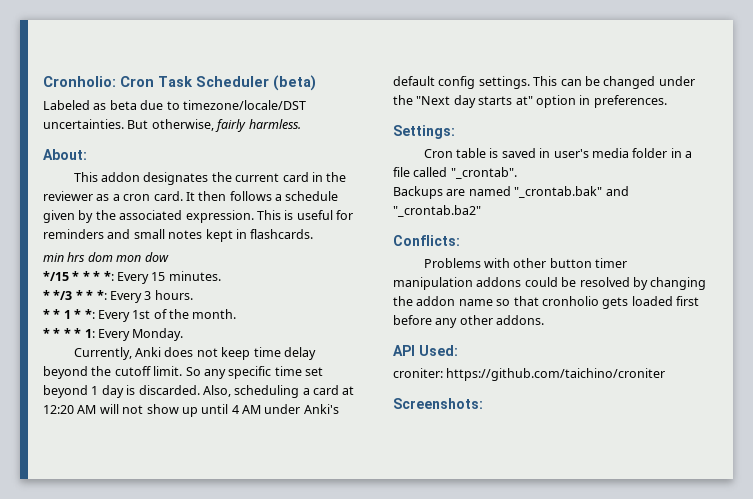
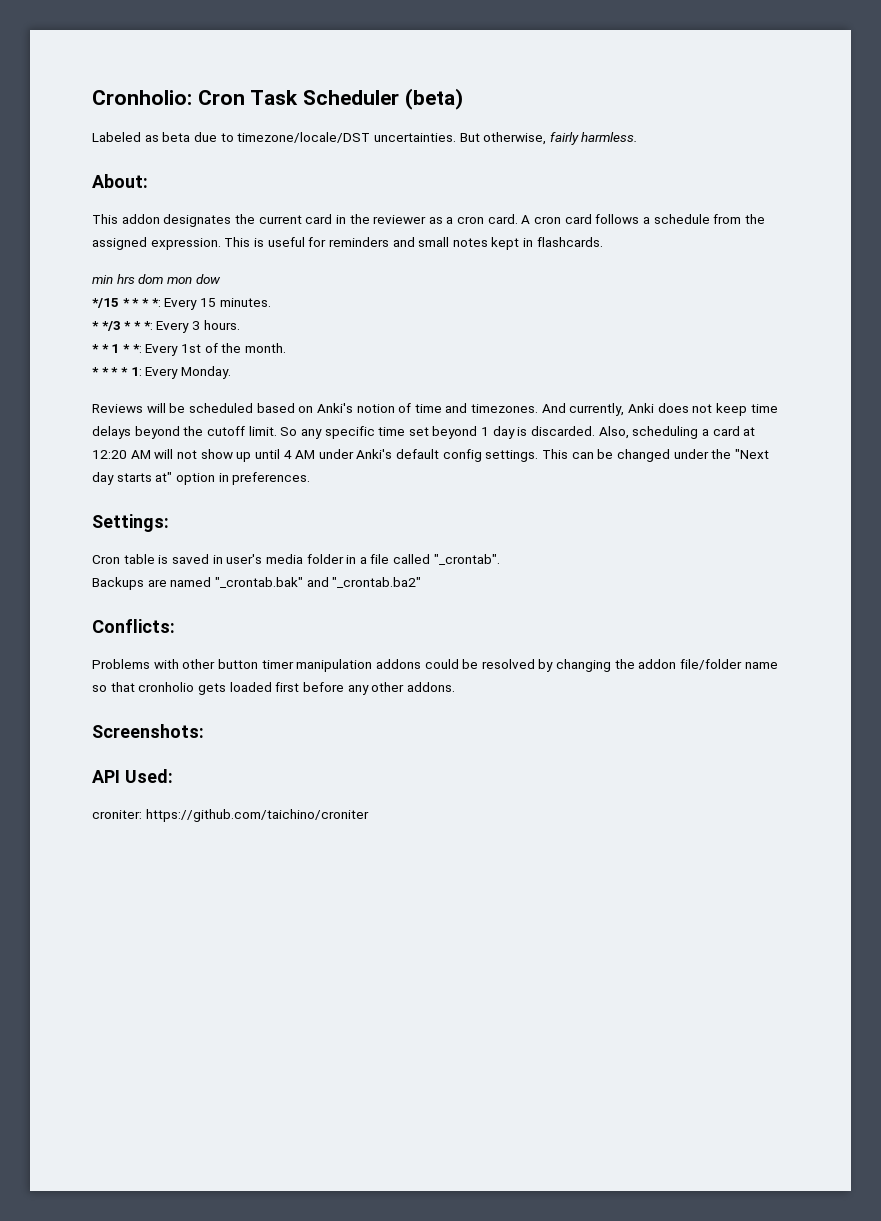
- It then follows a schedule given by the associated expression.
+ A cron card follows a schedule from the assigned expression.
- Currently, Anki does not keep time delay beyond the cutoff limit.
+ Reviews will be scheduled based on Anki's notion of time and timezones. And currently, Anki does not keep time delays beyond the cutoff limit.
- Problems with other button timer manipulation addons could be resolved by changing the addon name so that cronholio gets loaded first before any other addons.
+ Problems with other button timer manipulation addons could be resolved by changing the addon file/folder name so that cronholio gets loaded first before any other addons.
+ Screenshots:
- Screenshots:

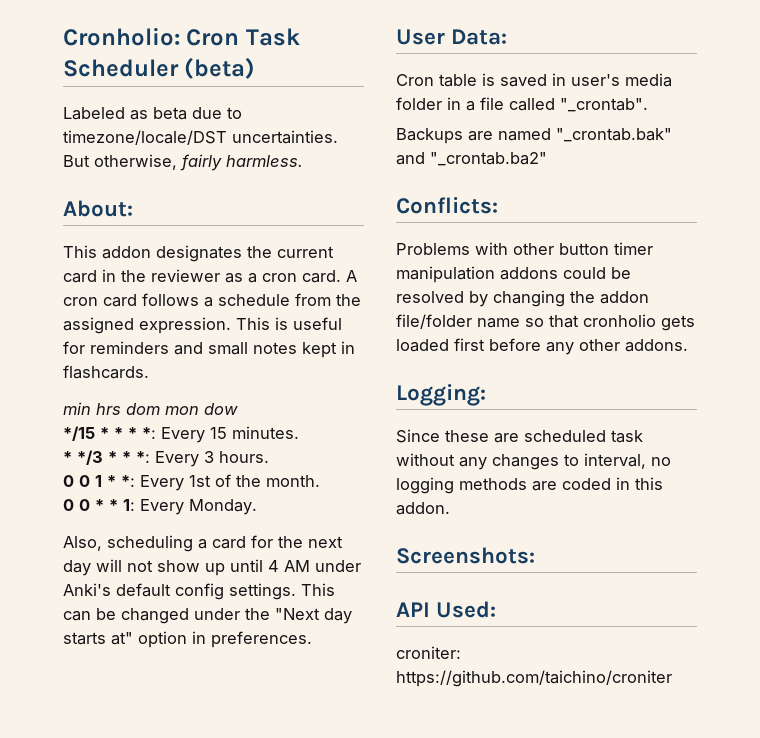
- * * 1 * *: Every 1st of the month.
+ 0 0 1 * *: Every 1st of the month.
- * * * * 1: Every Monday.
+ 0 0 * * 1: Every Monday.
- Reviews will be scheduled based on Anki's notion of time and timezones. And currently, Anki does not keep time delays beyond the cutoff limit. So any specific time set beyond 1 day is discarded. Also, scheduling a card at 12:20 AM will not show up until 4 AM under Anki's default config settings.
+ Also, scheduling a card for the next day will not show up until 4 AM under Anki's default config settings.
- Settings:
+ User Data:
+ Logging:
+ Since these are scheduled task without any changes to interval, no logging methods are coded in this addon.

